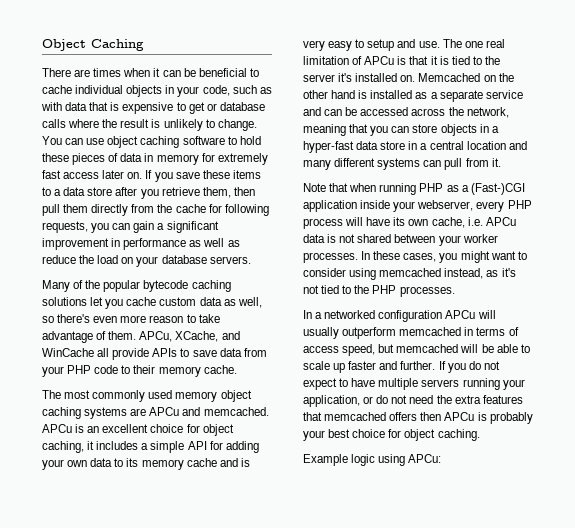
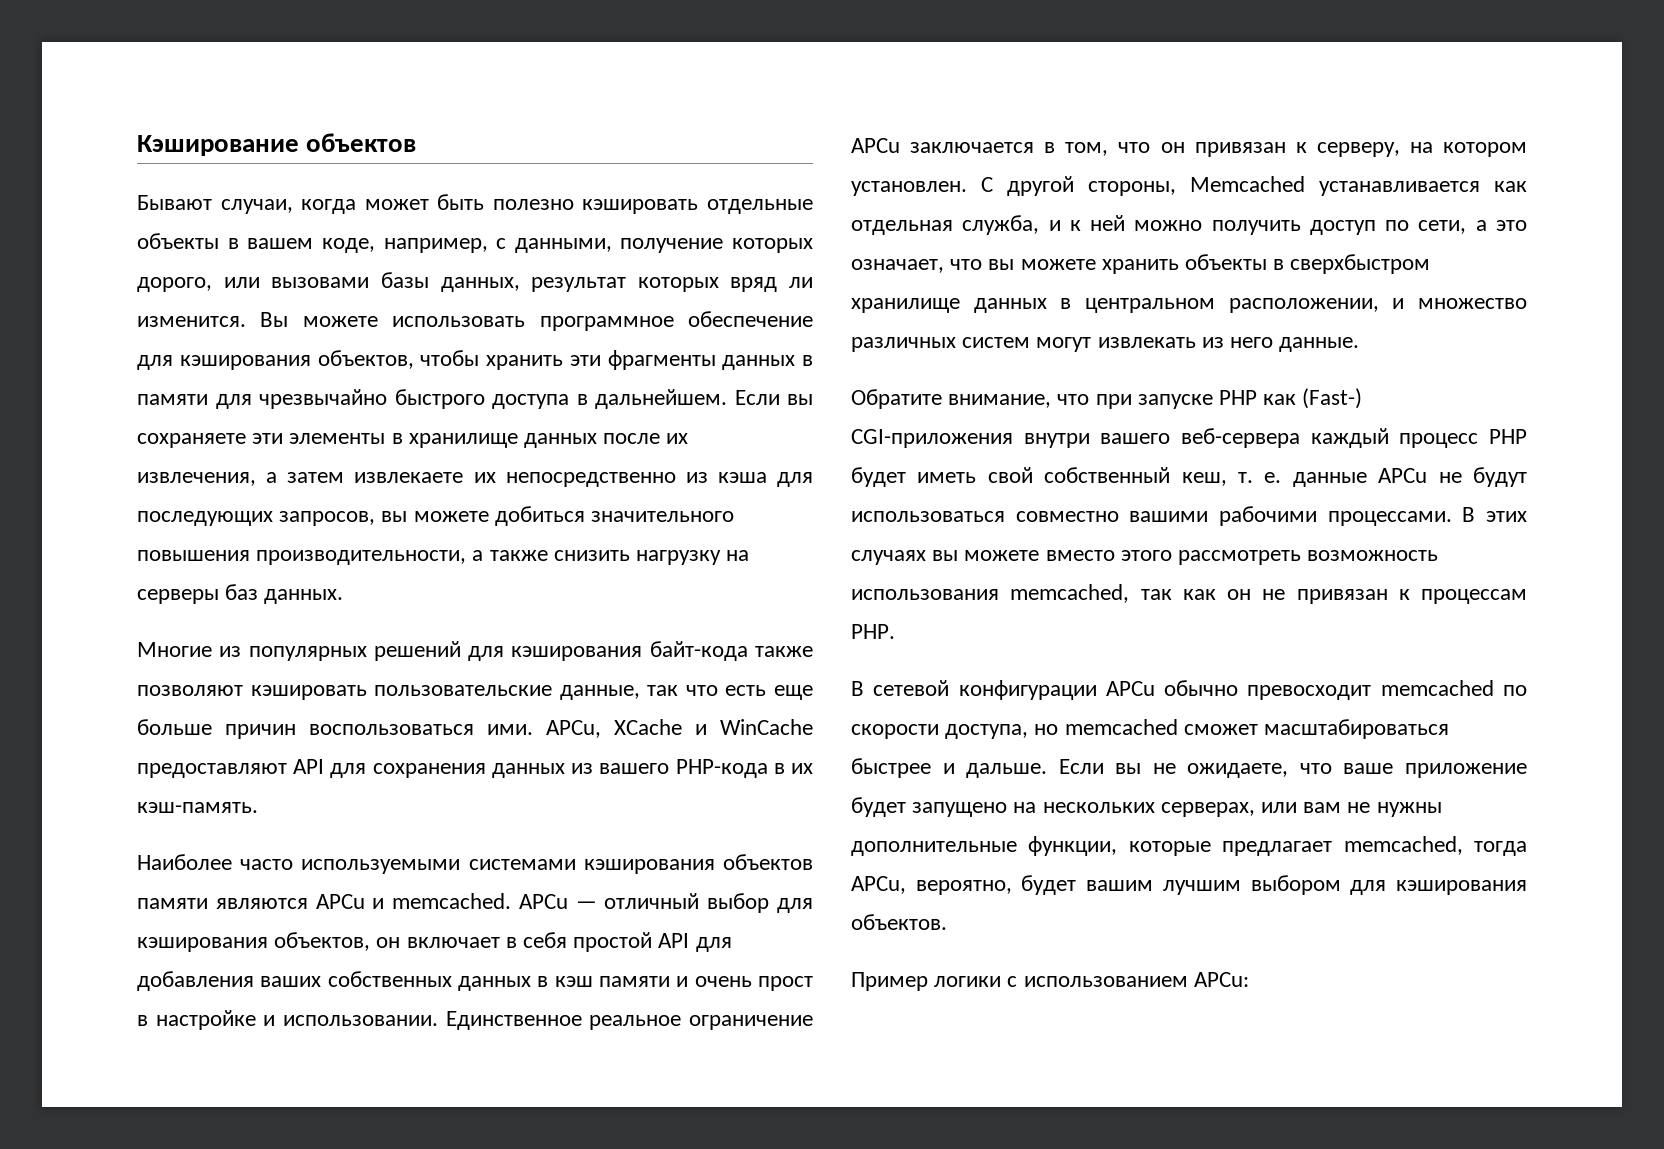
- Object Caching
- There are times when it can be beneficial to cache individual objects in your code, such as with data that is expensive to get or database calls where the result is unlikely to change. You can use object caching software to hold these pieces of data in memory for extremely fast access later on. If you save these items to a data store after you retrieve them, then pull them directly from the cache for following requests, you can gain a significant improvement in performance as well as reduce the load on your database servers.
- Many of the popular bytecode caching solutions let you cache custom data as well, so there's even more reason to take advantage of them. APCu, XCache, and WinCache all provide APIs to save data from your PHP code to their memory cache.
- The most commonly used memory object caching systems are APCu and memcached. APCu is an excellent choice for object caching, it includes a simple API for adding your own data to its memory cache and is very easy to setup and use. The one real limitation of APCu is that it is tied to the server it's installed on. Memcached on the other hand is installed as a separate service and can be accessed across the network, meaning that you can store objects in a hyper-fast data store in a central location and many different systems can pull from it.
- Note that when running PHP as a (Fast-)CGI application inside your webserver, every PHP process will have its own cache, i.e. APCu data is not shared between your worker processes. In these cases, you might want to consider using memcached instead, as it's not tied to the PHP processes.
- In a networked configuration APCu will usually outperform memcached in terms of access speed, but memcached will be able to scale up faster and further. If you do not expect to have multiple servers running your application, or do not need the extra features that memcached offers then APCu is probably your best choice for object caching.
- Example logic using APCu:
+ Кэширование объектов
+ Бывают случаи, когда может быть полезно кэшировать отдельные объекты в вашем коде, например, с данными, получение которых дорого, или вызовами базы данных, результат которых вряд ли изменится. Вы можете использовать программное обеспечение для кэширования объектов, чтобы хранить эти фрагменты данных в памяти для чрезвычайно быстрого доступа в дальнейшем. Если вы сохраняете эти элементы в хранилище данных после их извлечения, а затем извлекаете их непосредственно из кэша для последующих запросов, вы можете добиться значительного повышения производительности, а также снизить нагрузку на серверы баз данных.
+ Многие из популярных решений для кэширования байт-кода также позволяют кэшировать пользовательские данные, так что есть еще больше причин воспользоваться ими. APCu, XCache и WinCache предоставляют API для сохранения данных из вашего PHP-кода в их кэш-память.
+ Наиболее часто используемыми системами кэширования объектов памяти являются APCu и memcached. APCu — отличный выбор для кэширования объектов, он включает в себя простой API для добавления ваших собственных данных в кэш памяти и очень прост в настройке и использовании. Единственное реальное ограничение APCu заключается в том, что он привязан к серверу, на котором установлен. С другой стороны, Memcached устанавливается как отдельная служба, и к ней можно получить доступ по сети, а это означает, что вы можете хранить объекты в сверхбыстром хранилище данных в центральном расположении, и множество различных систем могут извлекать из него данные.
+ Обратите внимание, что при запуске PHP как (Fast-) CGI-приложения внутри вашего веб-сервера каждый процесс PHP будет иметь свой собственный кеш, т. е. данные APCu не будут использоваться совместно вашими рабочими процессами. В этих случаях вы можете вместо этого рассмотреть возможность использования memcached, так как он не привязан к процессам PHP.
+ В сетевой конфигурации APCu обычно превосходит memcached по скорости доступа, но memcached сможет масштабироваться быстрее и дальше. Если вы не ожидаете, что ваше приложение будет запущено на нескольких серверах, или вам не нужны дополнительные функции, которые предлагает memcached, тогда APCu, вероятно, будет вашим лучшим выбором для кэширования объектов.
+ Пример логики с использованием APCu:

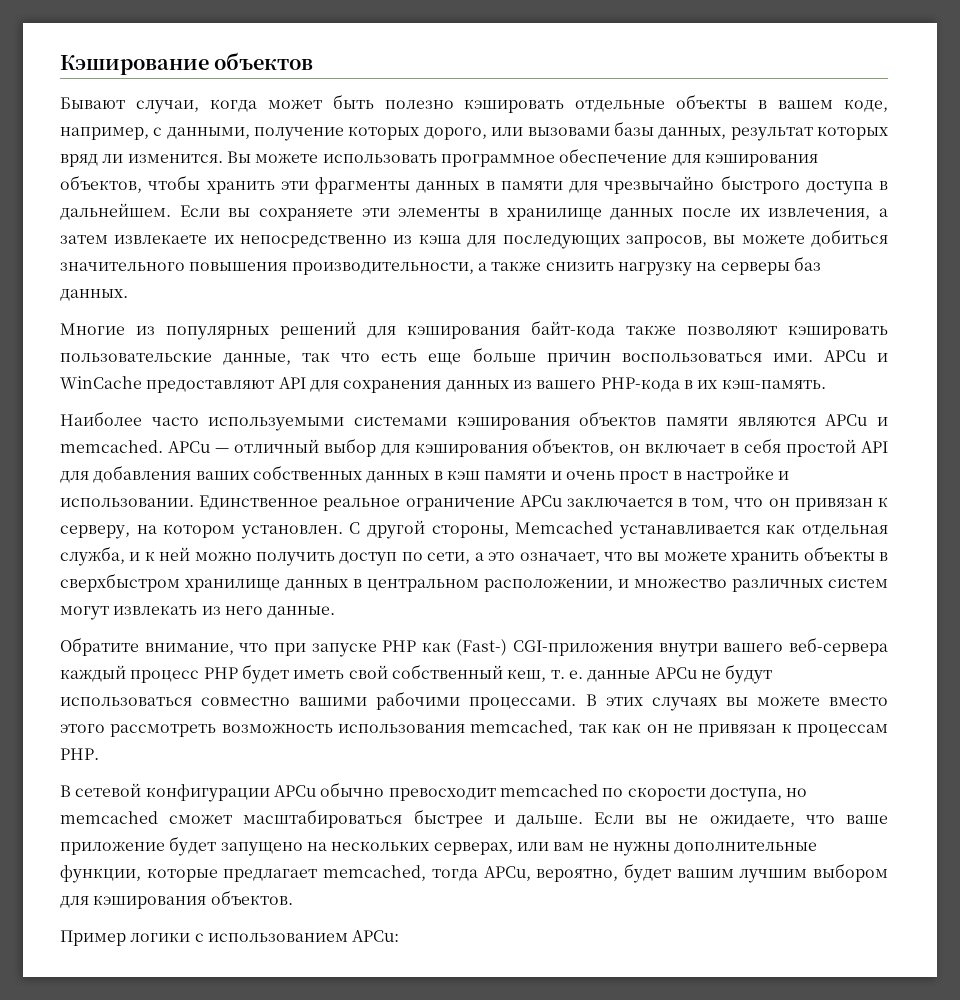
- APCu, XCache и WinCache предоставляют API для сохранения данных из вашего PHP-кода в их кэш-память.
+ APCu и WinCache предоставляют API для сохранения данных из вашего PHP-кода в их кэш-память.

